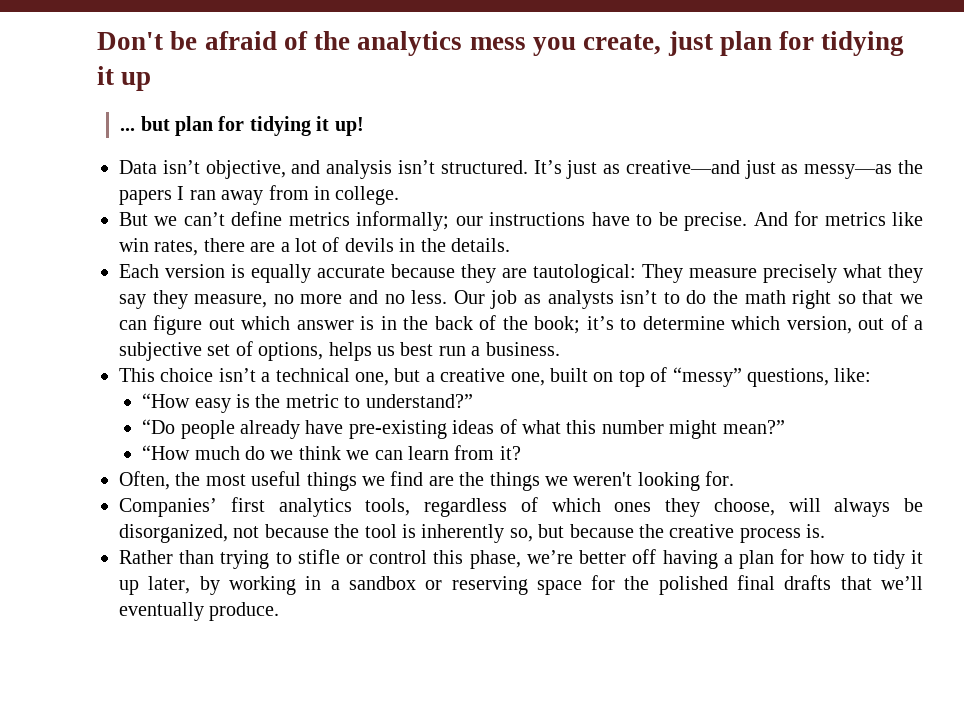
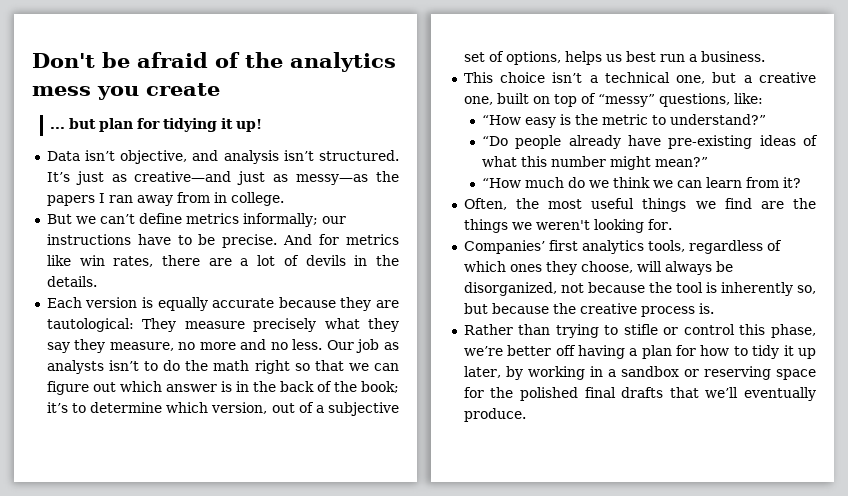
- Don't be afraid of the analytics mess you create, just plan for tidying it up
+ Don't be afraid of the analytics mess you create

